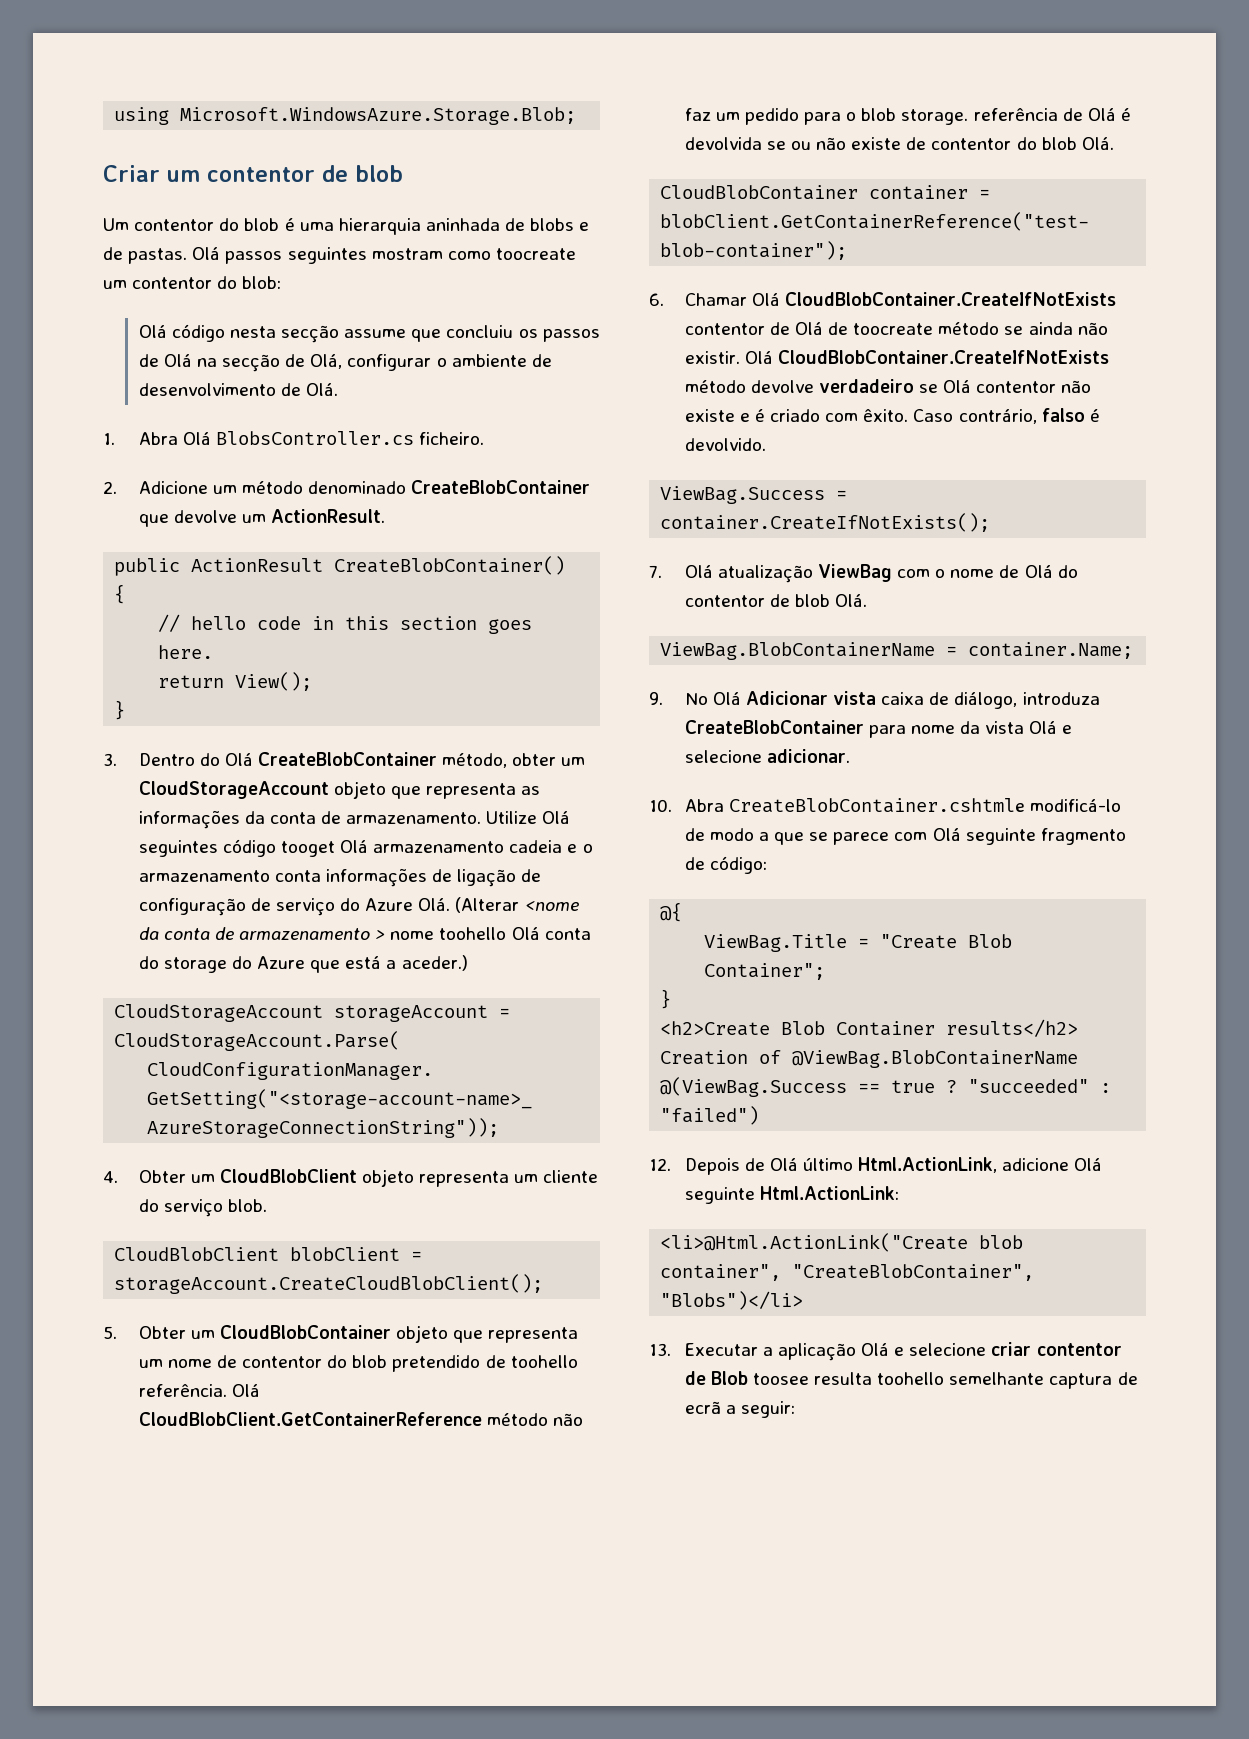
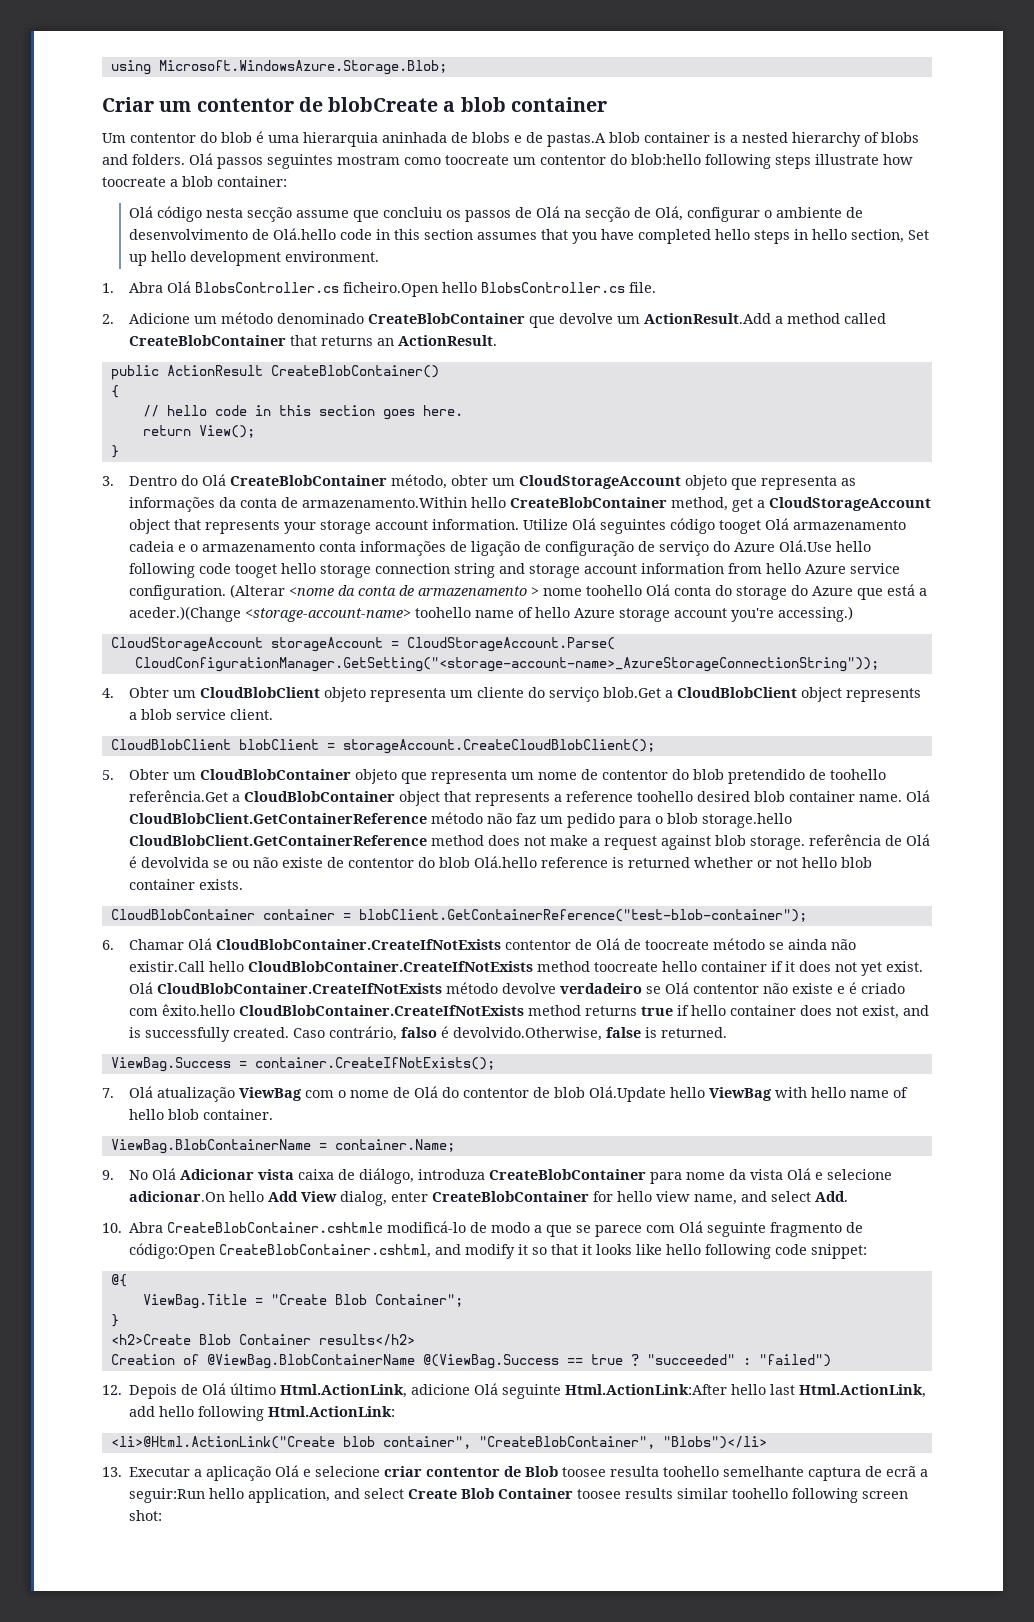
- Criar um contentor de blob
+ Criar um contentor de blobCreate a blob container
- Um contentor do blob é uma hierarquia aninhada de blobs e de pastas.
+ Um contentor do blob é uma hierarquia aninhada de blobs e de pastas.A blob container is a nested hierarchy of blobs and folders.
- Olá passos seguintes mostram como toocreate um contentor do blob:
+ Olá passos seguintes mostram como toocreate um contentor do blob:hello following steps illustrate how toocreate a blob container:
- Olá código nesta secção assume que concluiu os passos de Olá na secção de Olá, configurar o ambiente de desenvolvimento de Olá.
+ Olá código nesta secção assume que concluiu os passos de Olá na secção de Olá, configurar o ambiente de desenvolvimento de Olá.hello code in this section assumes that you have completed hello steps in hello section, Set up hello development environment.
- 1. Abra Olá BlobsController.cs ficheiro.
+ 1. Abra Olá BlobsController.cs ficheiro.Open hello BlobsController.cs file.
- 2. Adicione um método denominado CreateBlobContainer que devolve um ActionResult.
+ 2. Adicione um método denominado CreateBlobContainer que devolve um ActionResult.Add a method called CreateBlobContainer that returns an ActionResult.
- 3. Dentro do Olá CreateBlobContainer método, obter um CloudStorageAccount objeto que representa as informações da conta de armazenamento.
+ 3. Dentro do Olá CreateBlobContainer método, obter um CloudStorageAccount objeto que representa as informações da conta de armazenamento.Within hello CreateBlobContainer method, get a CloudStorageAccount object that represents your storage account information.
- Utilize Olá seguintes código tooget Olá armazenamento cadeia e o armazenamento conta informações de ligação de configuração de serviço do Azure Olá. (Alterar <nome da conta de armazenamento > nome toohello Olá conta do storage do Azure que está a aceder.)
+ Utilize Olá seguintes código tooget Olá armazenamento cadeia e o armazenamento conta informações de ligação de configuração de serviço do Azure Olá.Use hello following code tooget hello storage connection string and storage account information from hello Azure service configuration. (Alterar <nome da conta de armazenamento > nome toohello Olá conta do storage do Azure que está a aceder.)(Change <storage-account-name> toohello name of hello Azure storage account you're accessing.)
- 4. Obter um CloudBlobClient objeto representa um cliente do serviço blob.
+ 4. Obter um CloudBlobClient objeto representa um cliente do serviço blob.Get a CloudBlobClient object represents a blob service client.
- 5. Obter um CloudBlobContainer objeto que representa um nome de contentor do blob pretendido de toohello referência.
+ 5. Obter um CloudBlobContainer objeto que representa um nome de contentor do blob pretendido de toohello referência.Get a CloudBlobContainer object that represents a reference toohello desired blob container name.
- Olá CloudBlobClient.GetContainerReference método não faz um pedido para o blob storage. referência de Olá é devolvida se ou não existe de contentor do blob Olá.
+ Olá CloudBlobClient.GetContainerReference método não faz um pedido para o blob storage.hello CloudBlobClient.GetContainerReference method does not make a request against blob storage. referência de Olá é devolvida se ou não existe de contentor do blob Olá.hello reference is returned whether or not hello blob container exists.
- 6. Chamar Olá CloudBlobContainer.CreateIfNotExists contentor de Olá de toocreate método se ainda não existir.
+ 6. Chamar Olá CloudBlobContainer.CreateIfNotExists contentor de Olá de toocreate método se ainda não existir.Call hello CloudBlobContainer.CreateIfNotExists method toocreate hello container if it does not yet exist.
- Olá CloudBlobContainer.CreateIfNotExists método devolve verdadeiro se Olá contentor não existe e é criado com êxito. Caso contrário, falso é devolvido.
+ Olá CloudBlobContainer.CreateIfNotExists método devolve verdadeiro se Olá contentor não existe e é criado com êxito.hello CloudBlobContainer.CreateIfNotExists method returns true if hello container does not exist, and is successfully created. Caso contrário, falso é devolvido.Otherwise, false is returned.
- 7. Olá atualização ViewBag com o nome de Olá do contentor de blob Olá.
+ 7. Olá atualização ViewBag com o nome de Olá do contentor de blob Olá.Update hello ViewBag with hello name of hello blob container.
- 9. No Olá Adicionar vista caixa de diálogo, introduza CreateBlobContainer para nome da vista Olá e selecione adicionar.
+ 9. No Olá Adicionar vista caixa de diálogo, introduza CreateBlobContainer para nome da vista Olá e selecione adicionar.On hello Add View dialog, enter CreateBlobContainer for hello view name, and select Add.
- 10. Abra CreateBlobContainer.cshtmle modificá-lo de modo a que se parece com Olá seguinte fragmento de código:
+ 10. Abra CreateBlobContainer.cshtmle modificá-lo de modo a que se parece com Olá seguinte fragmento de código:Open CreateBlobContainer.cshtml, and modify it so that it looks like hello following code snippet:
- 12. Depois de Olá último Html.ActionLink, adicione Olá seguinte Html.ActionLink:
+ 12. Depois de Olá último Html.ActionLink, adicione Olá seguinte Html.ActionLink:After hello last Html.ActionLink, add hello following Html.ActionLink:
- 13. Executar a aplicação Olá e selecione criar contentor de Blob toosee resulta toohello semelhante captura de ecrã a seguir:
+ 13. Executar a aplicação Olá e selecione criar contentor de Blob toosee resulta toohello semelhante captura de ecrã a seguir:Run hello application, and select Create Blob Container toosee results similar toohello following screen shot:

